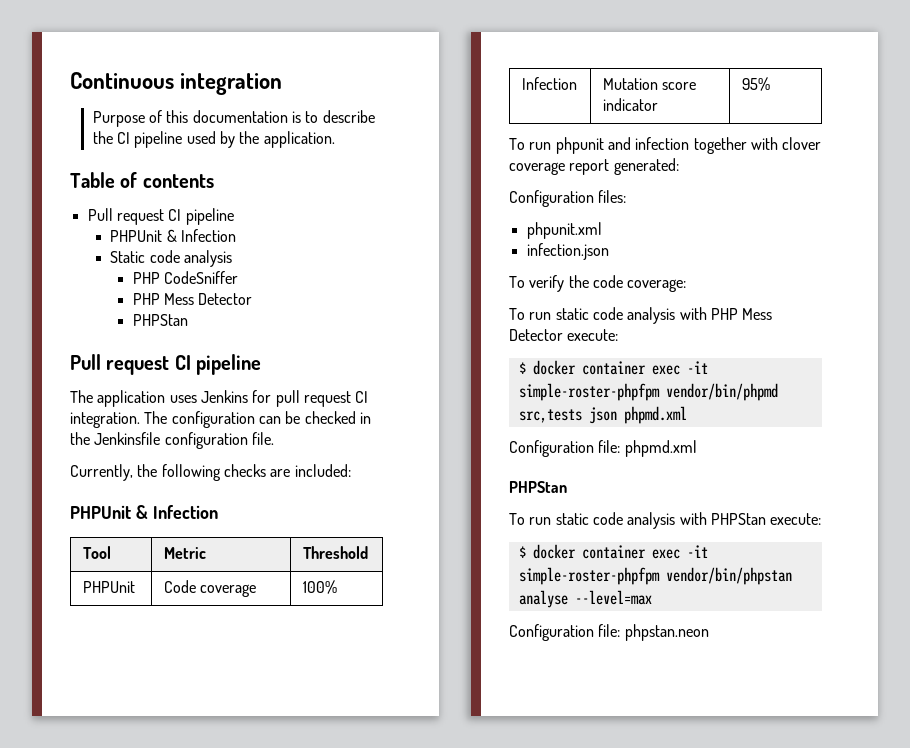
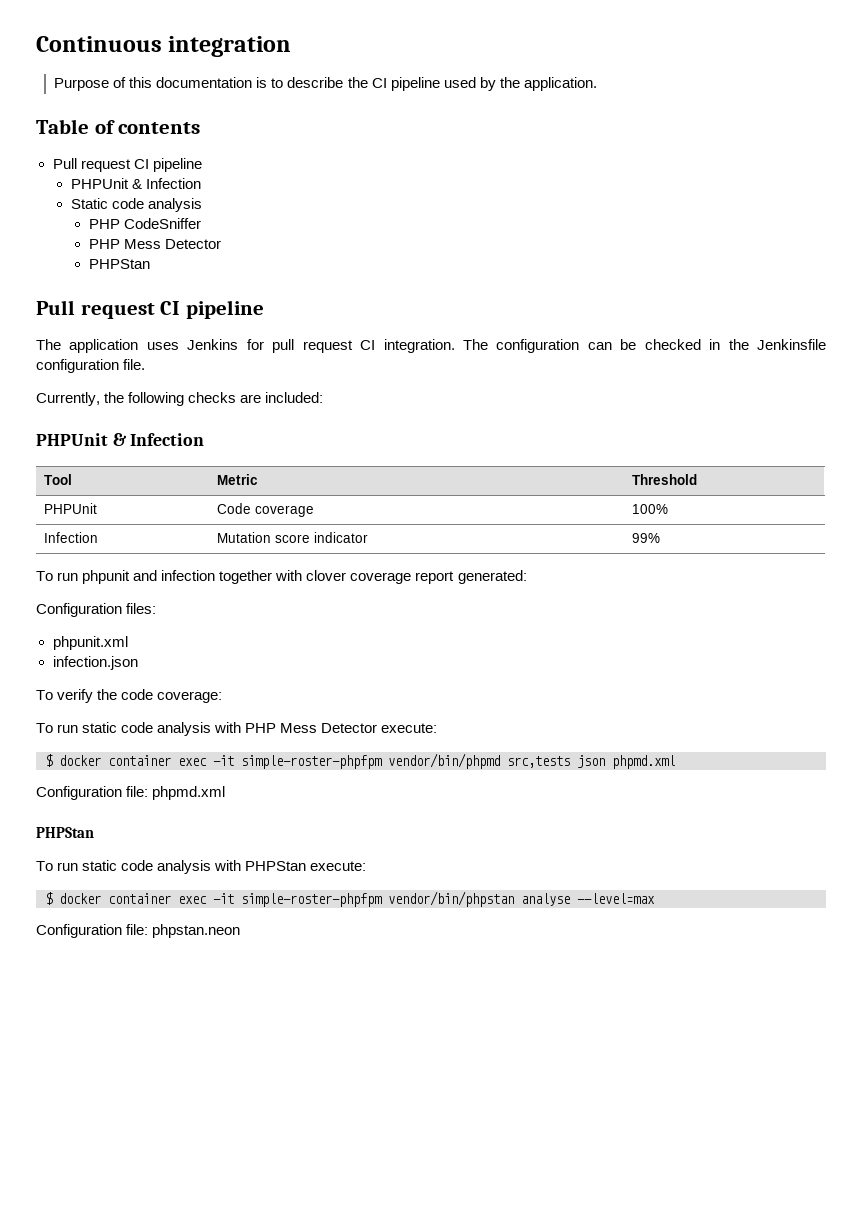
- Infection | Mutation score indicator | 95%
+ Infection | Mutation score indicator | 99%

